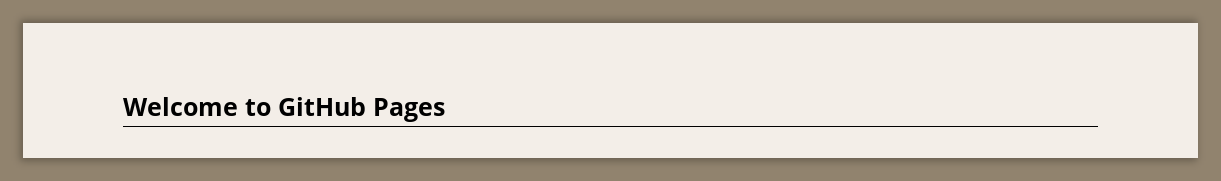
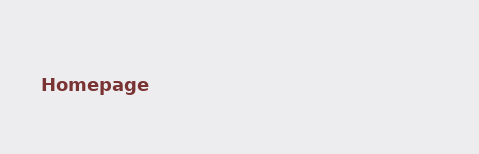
- Welcome to GitHub Pages
+ Homepage

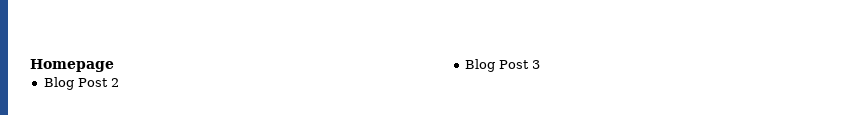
+ Blog Post 2
+ Blog Post 3

